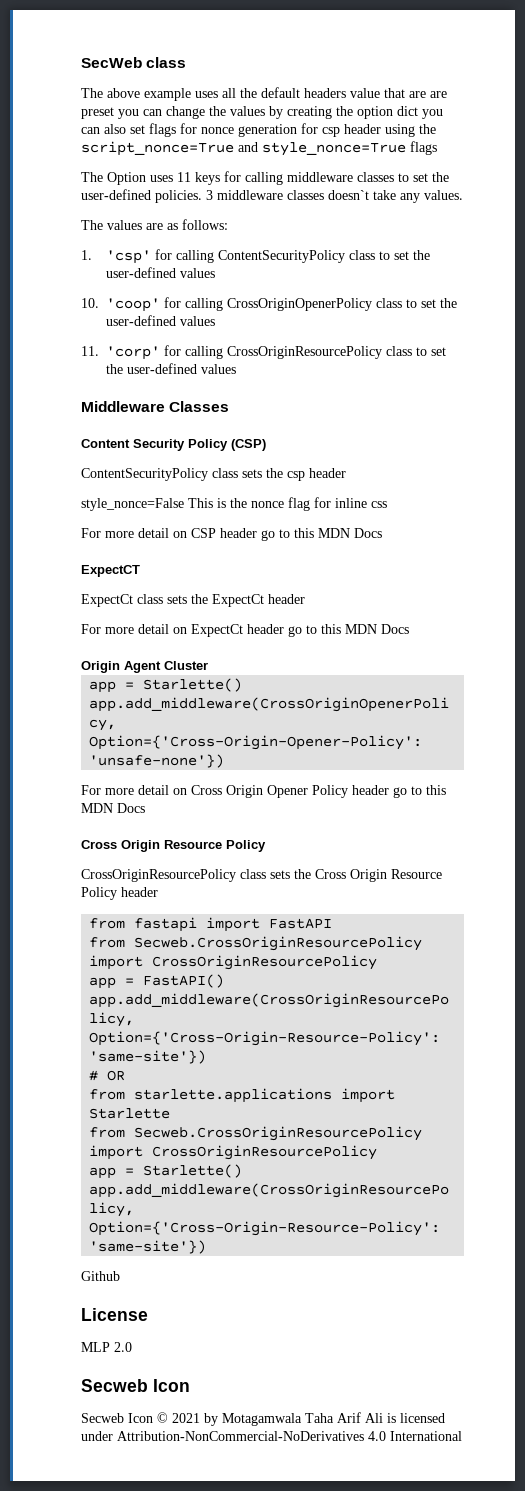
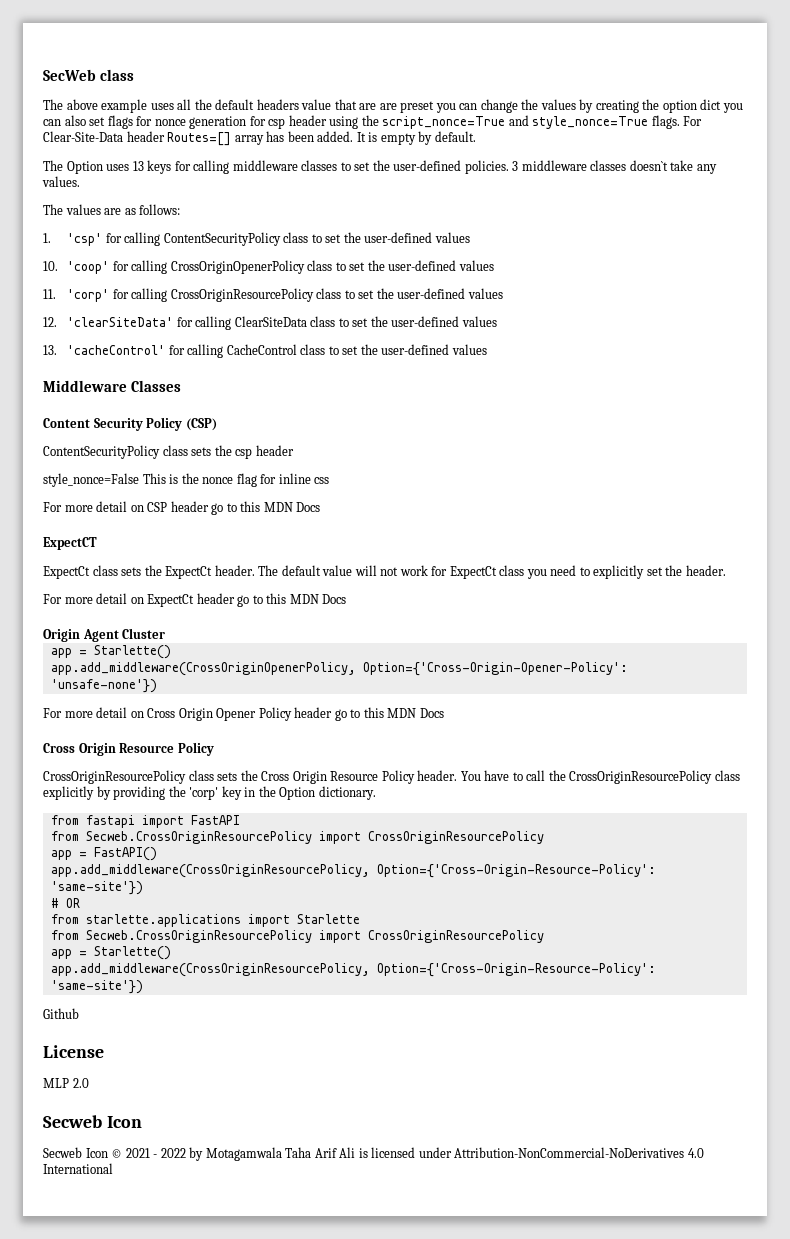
- The above example uses all the default headers value that are are preset you can change the values by creating the option dict you can also set flags for nonce generation for csp header using the script_nonce=True and style_nonce=True flags
+ The above example uses all the default headers value that are are preset you can change the values by creating the option dict you can also set flags for nonce generation for csp header using the script_nonce=True and style_nonce=True flags. For Clear-Site-Data header Routes=[] array has been added. It is empty by default.
- The Option uses 11 keys for calling middleware classes to set the user-defined policies.
+ The Option uses 13 keys for calling middleware classes to set the user-defined policies.
+ 12. 'clearSiteData' for calling ClearSiteData class to set the user-defined values
+ 13. 'cacheControl' for calling CacheControl class to set the user-defined values
- ExpectCt class sets the ExpectCt header
+ ExpectCt class sets the ExpectCt header. The default value will not work for ExpectCt class you need to explicitly set the header.
- CrossOriginResourcePolicy class sets the Cross Origin Resource Policy header
+ CrossOriginResourcePolicy class sets the Cross Origin Resource Policy header. You have to call the CrossOriginResourcePolicy class explicitly by providing the 'corp' key in the Option dictionary.
- Secweb Icon © 2021 by Motagamwala Taha Arif Ali is licensed under Attribution-NonCommercial-NoDerivatives 4.0 International
+ Secweb Icon © 2021 - 2022 by Motagamwala Taha Arif Ali is licensed under Attribution-NonCommercial-NoDerivatives 4.0 International

